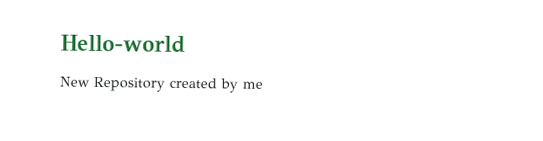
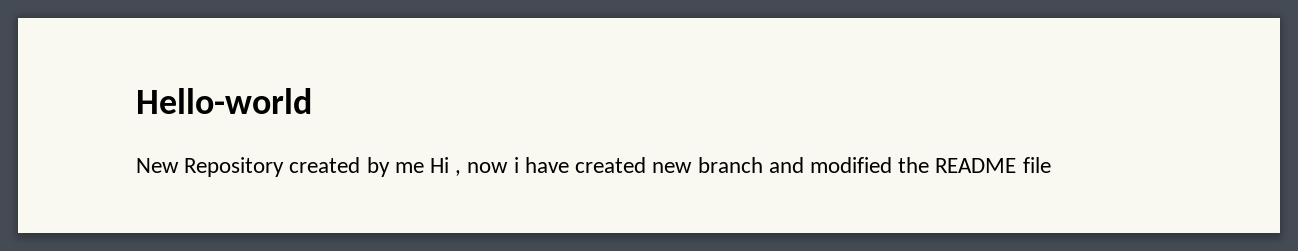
- New Repository created by me
+ New Repository created by me Hi , now i have created new branch and modified the README file

